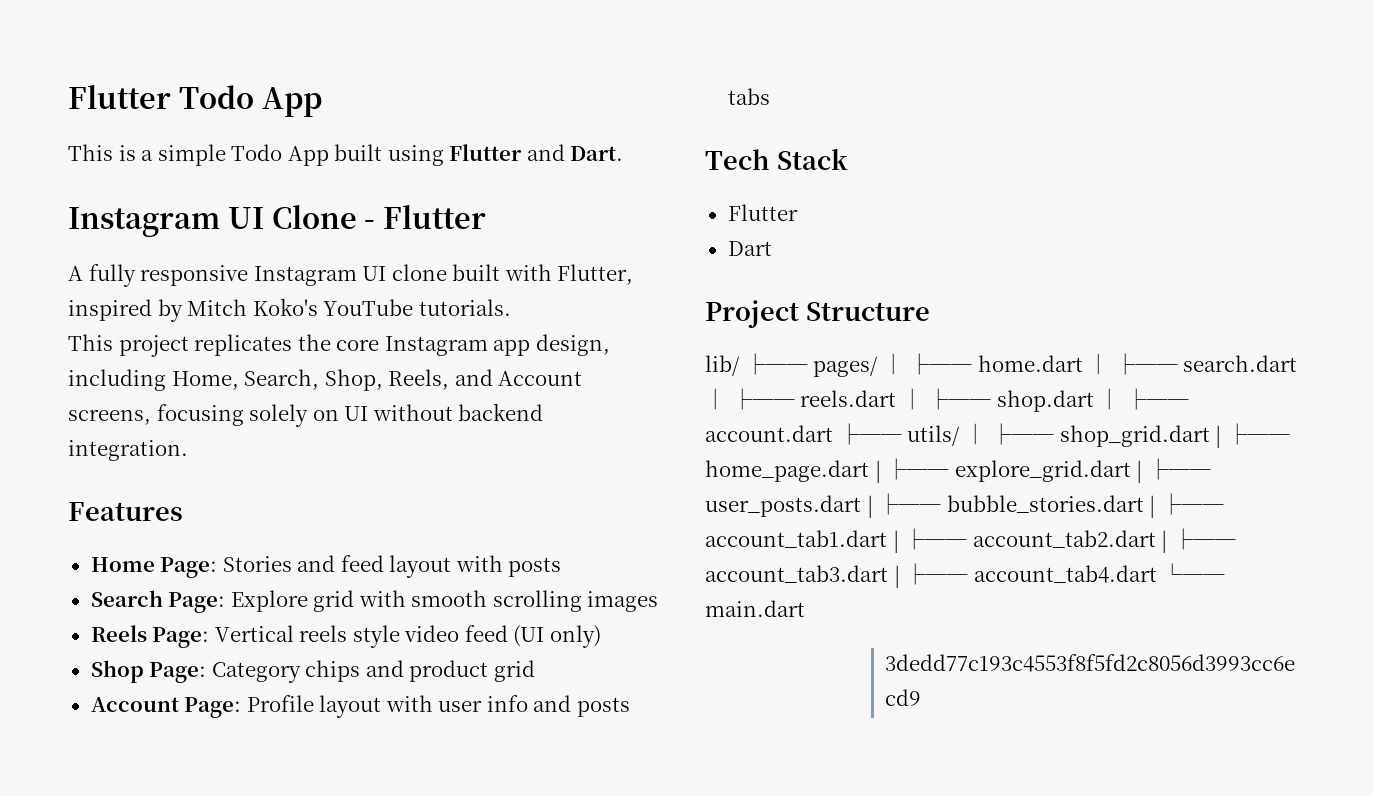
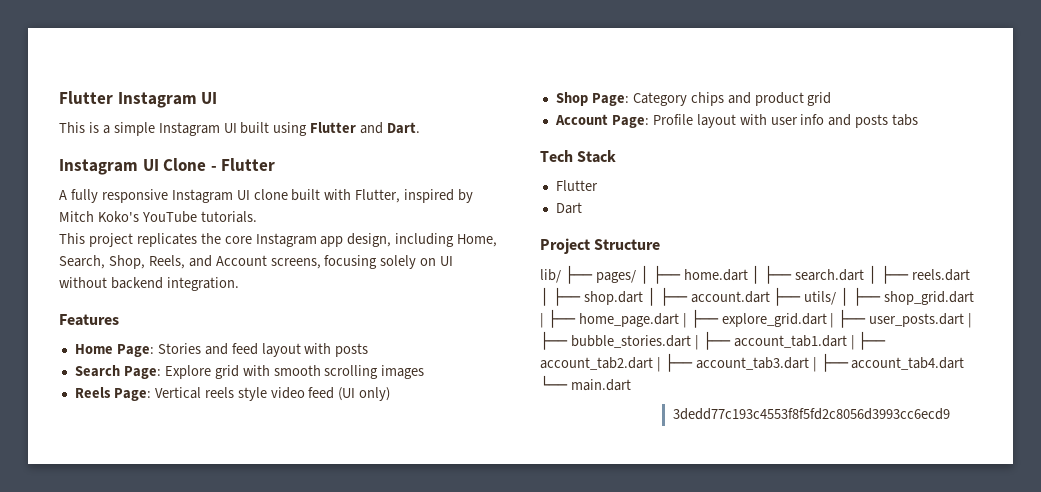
- Flutter Todo App
+ Flutter Instagram UI
- This is a simple Todo App built using Flutter and Dart.
+ This is a simple Instagram UI built using Flutter and Dart.

